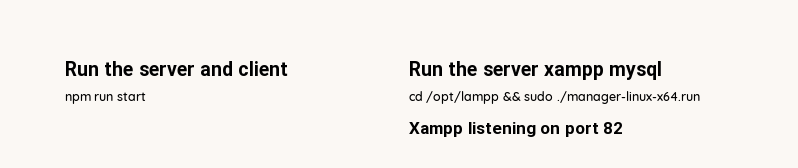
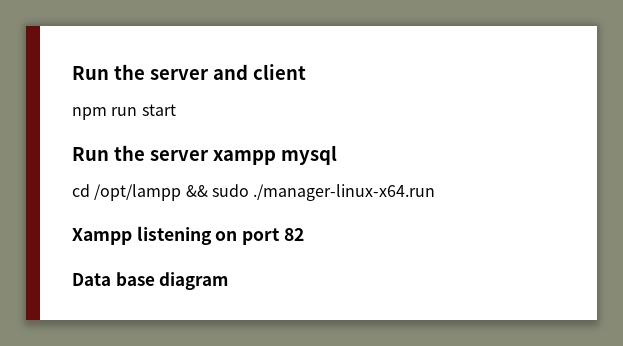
+ Data base diagram

